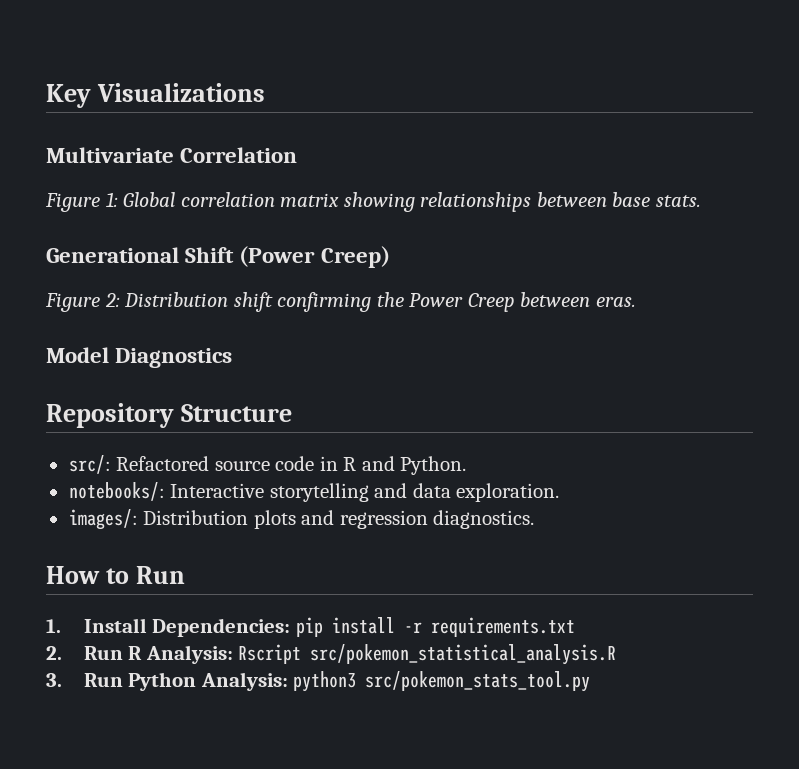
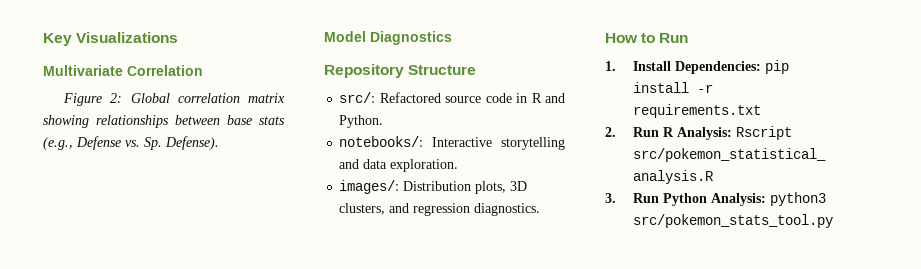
- Figure 1: Global correlation matrix showing relationships between base stats.
- Generational Shift (Power Creep)
- Figure 2: Distribution shift confirming the Power Creep between eras.
+ Figure 2: Global correlation matrix showing relationships between base stats (e.g., Defense vs. Sp. Defense).
- images/: Distribution plots and regression diagnostics.
+ images/: Distribution plots, 3D clusters, and regression diagnostics.

